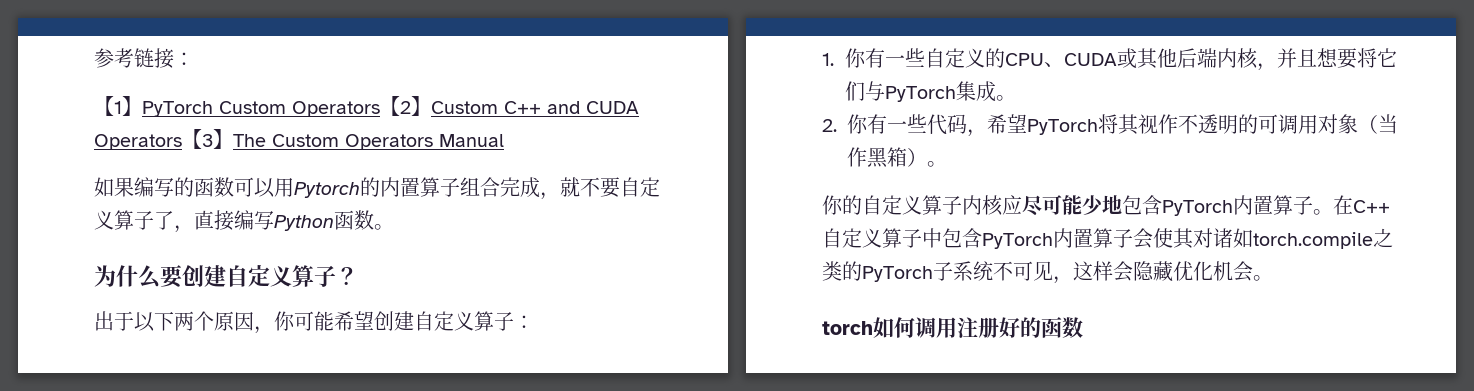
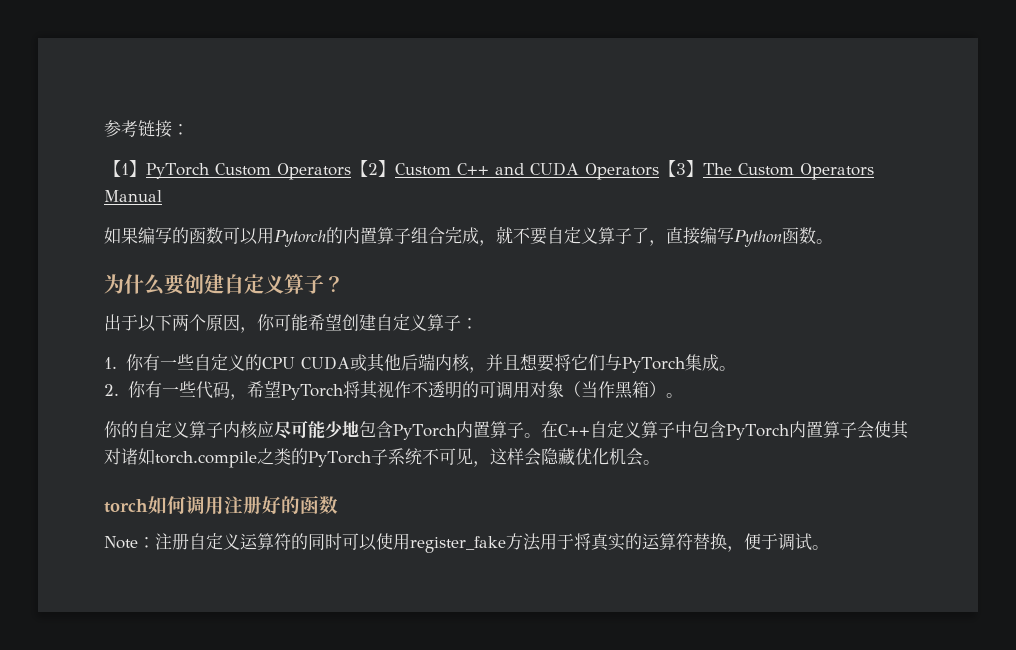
- 1.你有一些自定义的CPU、CUDA或其他后端内核，并且想要将它们与PyTorch集成。
+ 1.你有一些自定义的CPU CUDA或其他后端内核，并且想要将它们与PyTorch集成。
+ Note：注册自定义运算符的同时可以使用register_fake方法用于将真实的运算符替换，便于调试。

